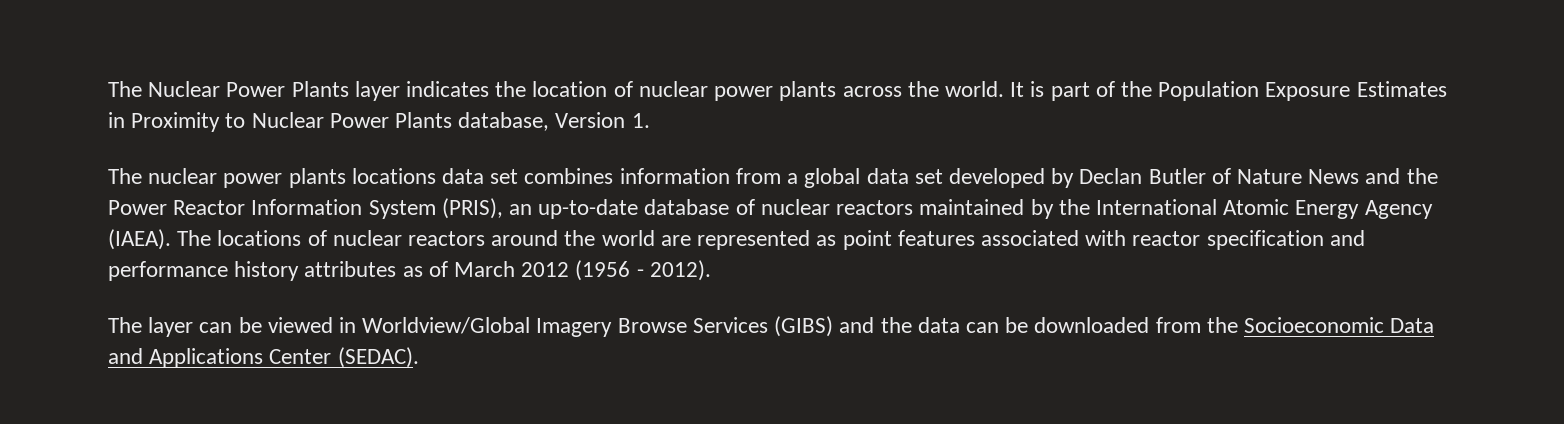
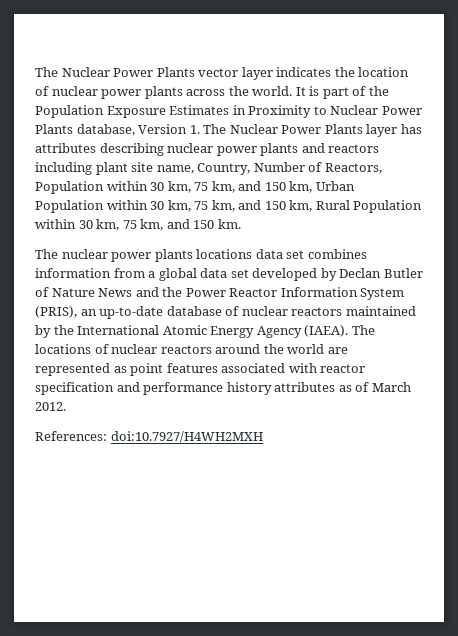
- The Nuclear Power Plants layer indicates the location of nuclear power plants across the world.
+ The Nuclear Power Plants vector layer indicates the location of nuclear power plants across the world.
- It is part of the Population Exposure Estimates in Proximity to Nuclear Power Plants database, Version 1.
+ It is part of the Population Exposure Estimates in Proximity to Nuclear Power Plants database, Version 1. The Nuclear Power Plants layer has attributes describing nuclear power plants and reactors including plant site name, Country, Number of Reactors, Population within 30 km, 75 km, and 150 km, Urban Population within 30 km, 75 km, and 150 km, Rural Population within 30 km, 75 km, and 150 km.
- The locations of nuclear reactors around the world are represented as point features associated with reactor specification and performance history attributes as of March 2012 (1956 - 2012).
- The layer can be viewed in Worldview/Global Imagery Browse Services (GIBS) and the data can be downloaded from the Socioeconomic Data and Applications Center (SEDAC).
+ The locations of nuclear reactors around the world are represented as point features associated with reactor specification and performance history attributes as of March 2012.
+ References: doi:10.7927/H4WH2MXH

